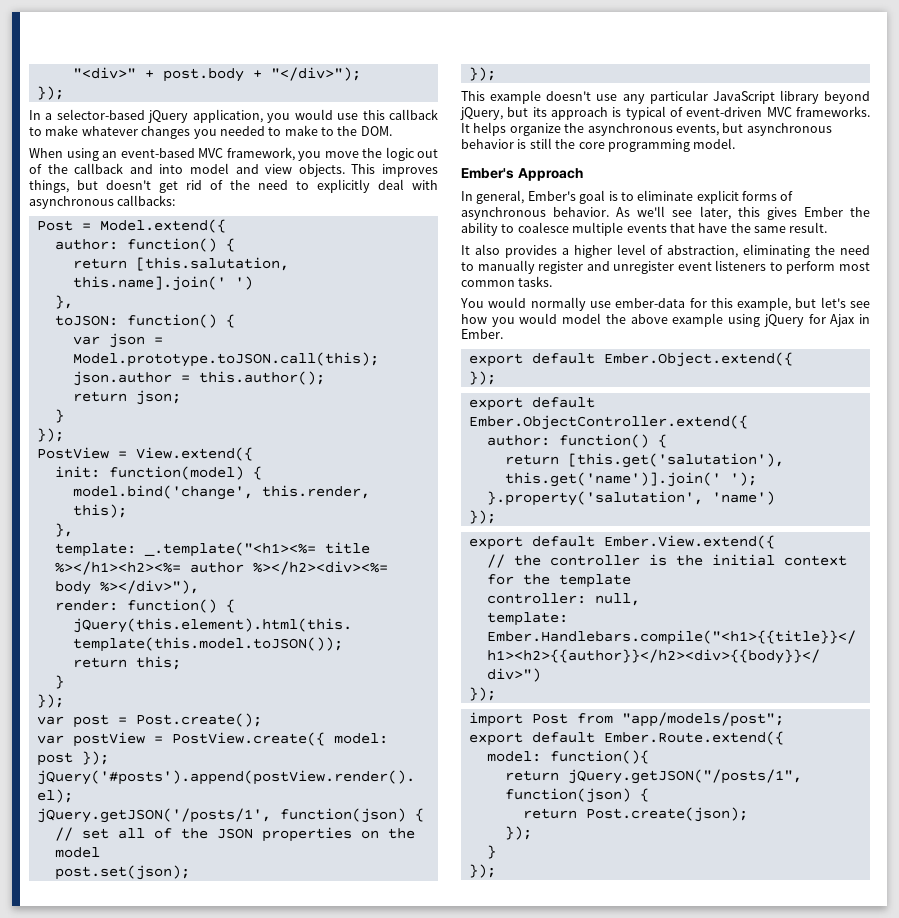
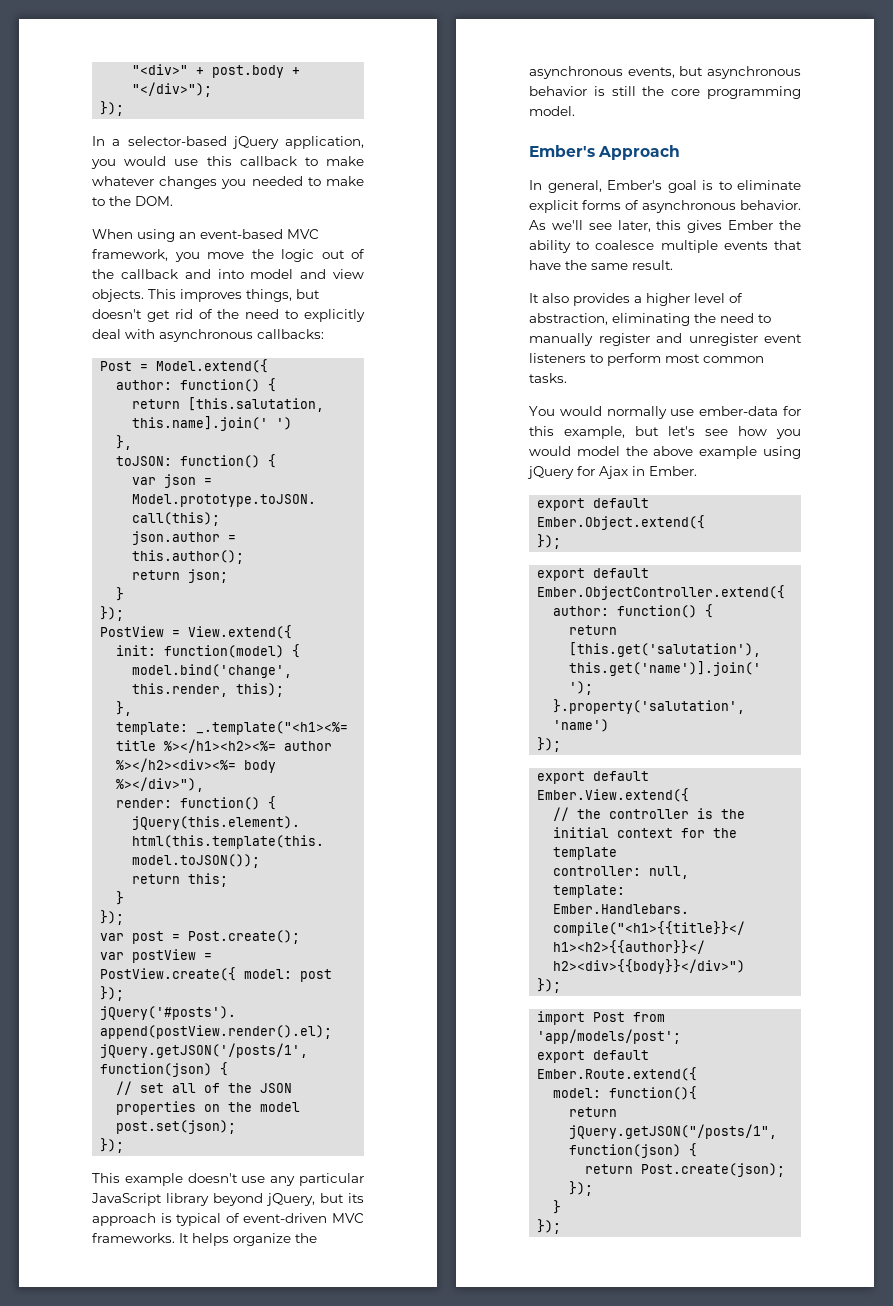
- import Post from "app/models/post";
+ import Post from 'app/models/post';

